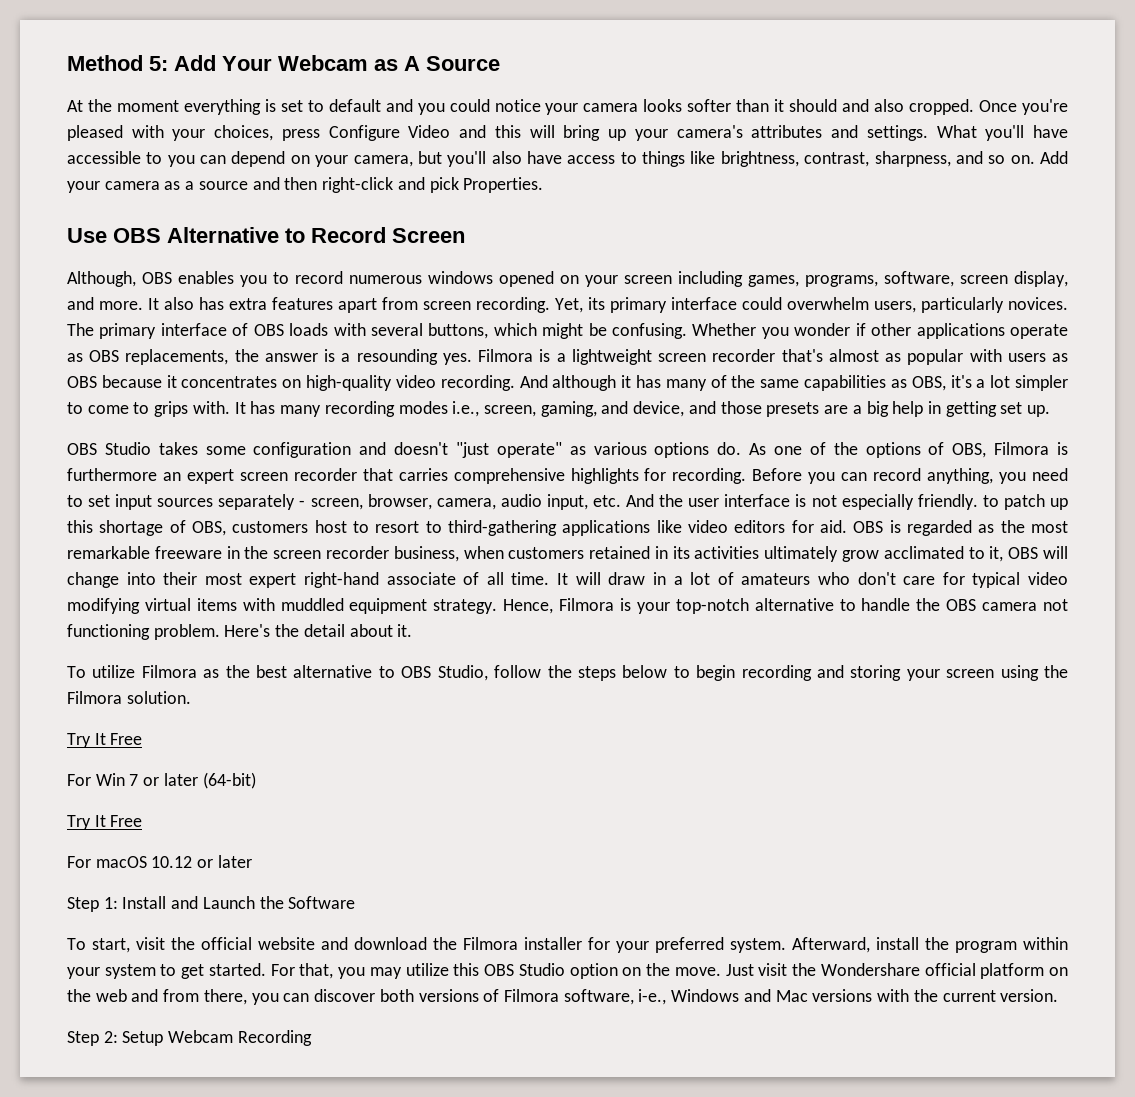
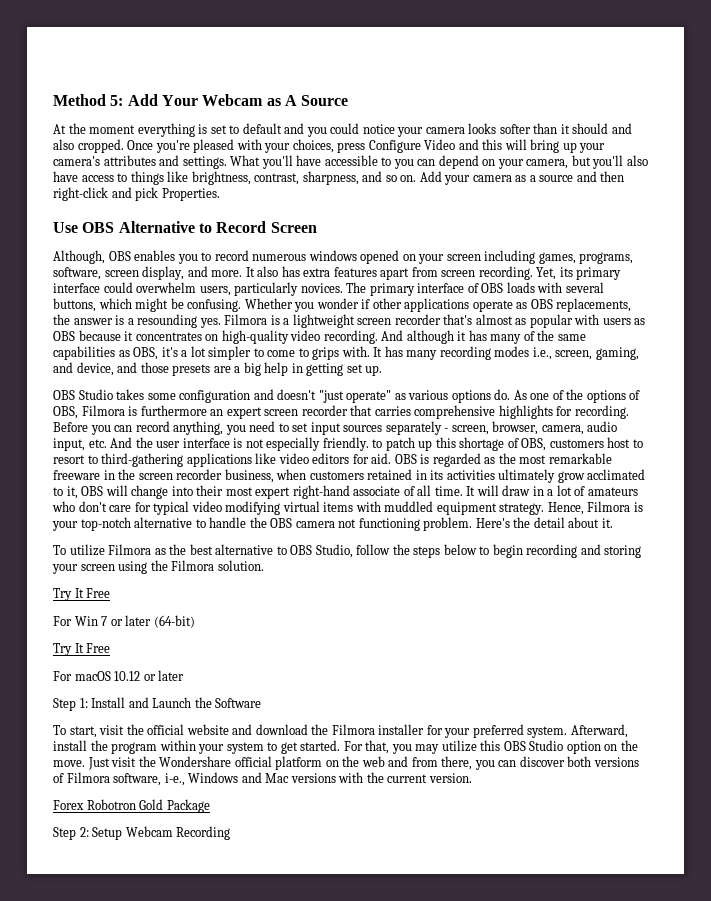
+ Forex Robotron Gold Package

